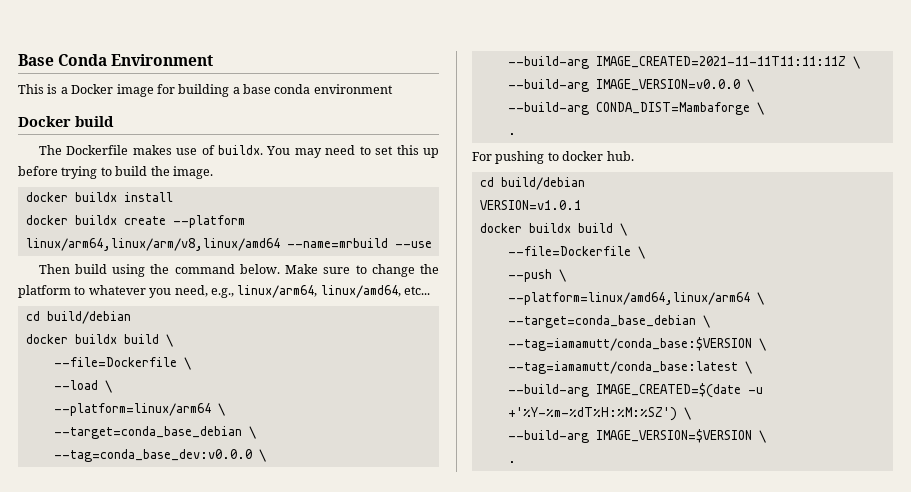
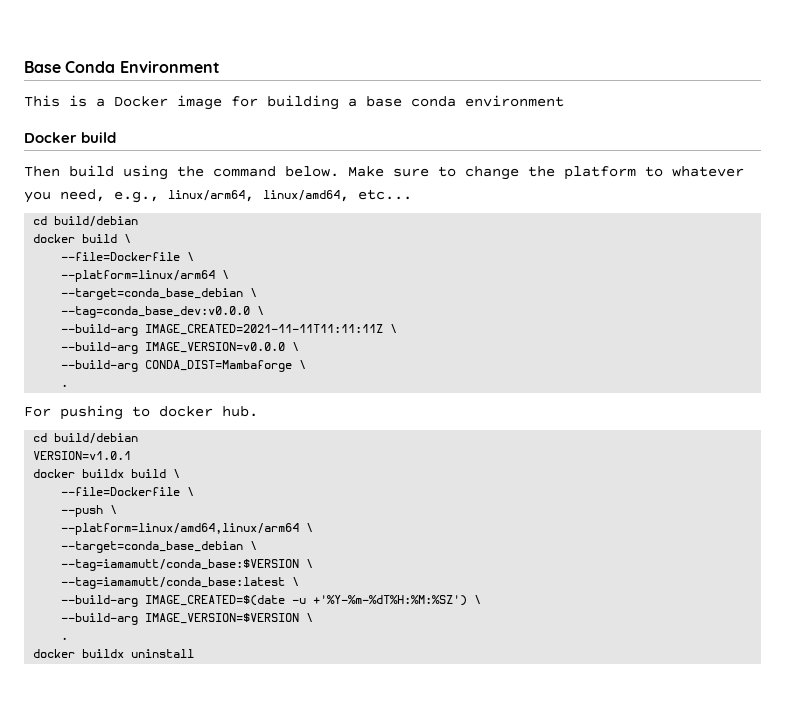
- The Dockerfile makes use of buildx. You may need to set this up before trying to build the image.
- docker buildx install
- docker buildx create --platform linux/arm64,linux/arm/v8,linux/amd64 --name=mrbuild --use
  Make sure to change the platform to whatever you need, e.g., linux/arm64, linux/amd64, etc...
  cd build/debian
- docker buildx build \
+ docker build \
  --file=Dockerfile \
- --load \
+ docker buildx uninstall

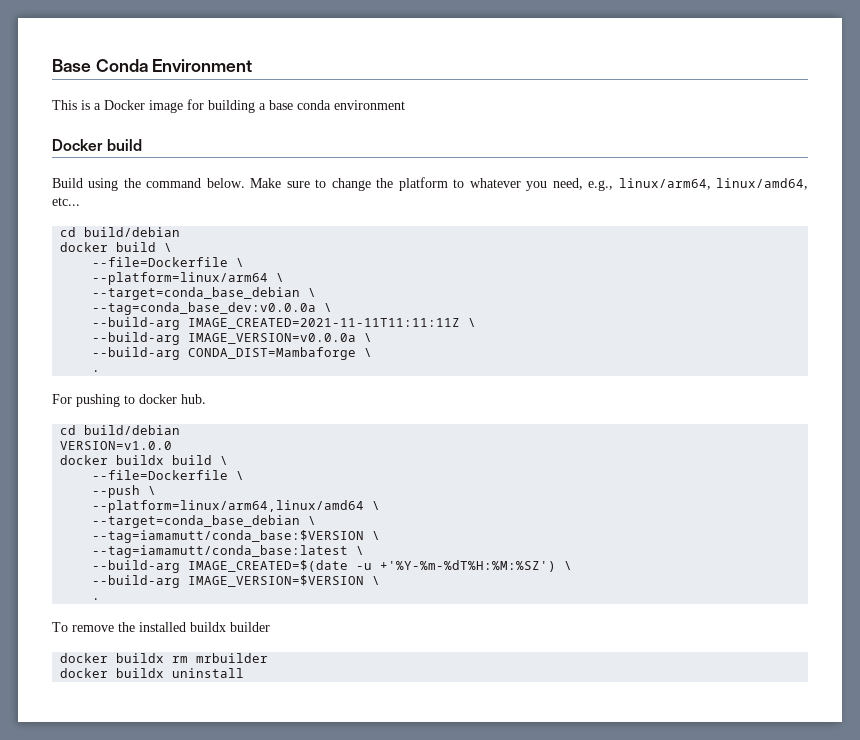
- Then build using the command below.
+ Build using the command below.
- --tag=conda_base_dev:v0.0.0 \
+ --tag=conda_base_dev:v0.0.0a \
- --build-arg IMAGE_VERSION=v0.0.0 \
+ --build-arg IMAGE_VERSION=v0.0.0a \
- VERSION=v1.0.1
+ VERSION=v1.0.0
- --platform=linux/amd64,linux/arm64 \
+ --platform=linux/arm64,linux/amd64 \
+ To remove the installed buildx builder
+ docker buildx rm mrbuilder

